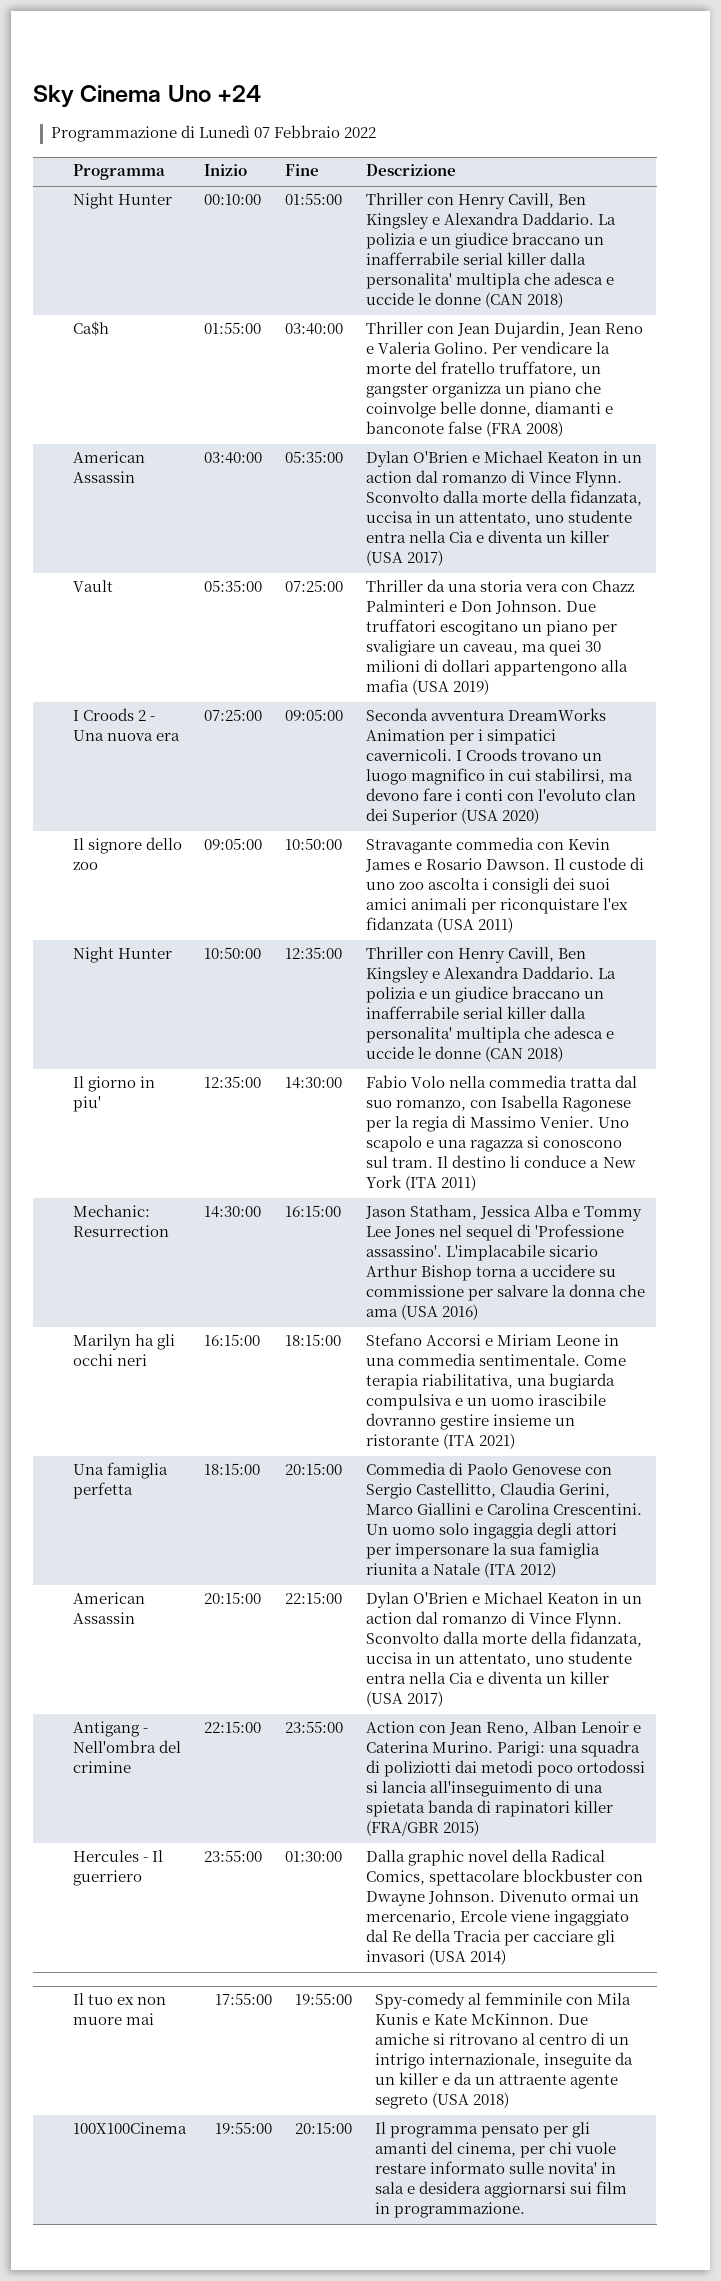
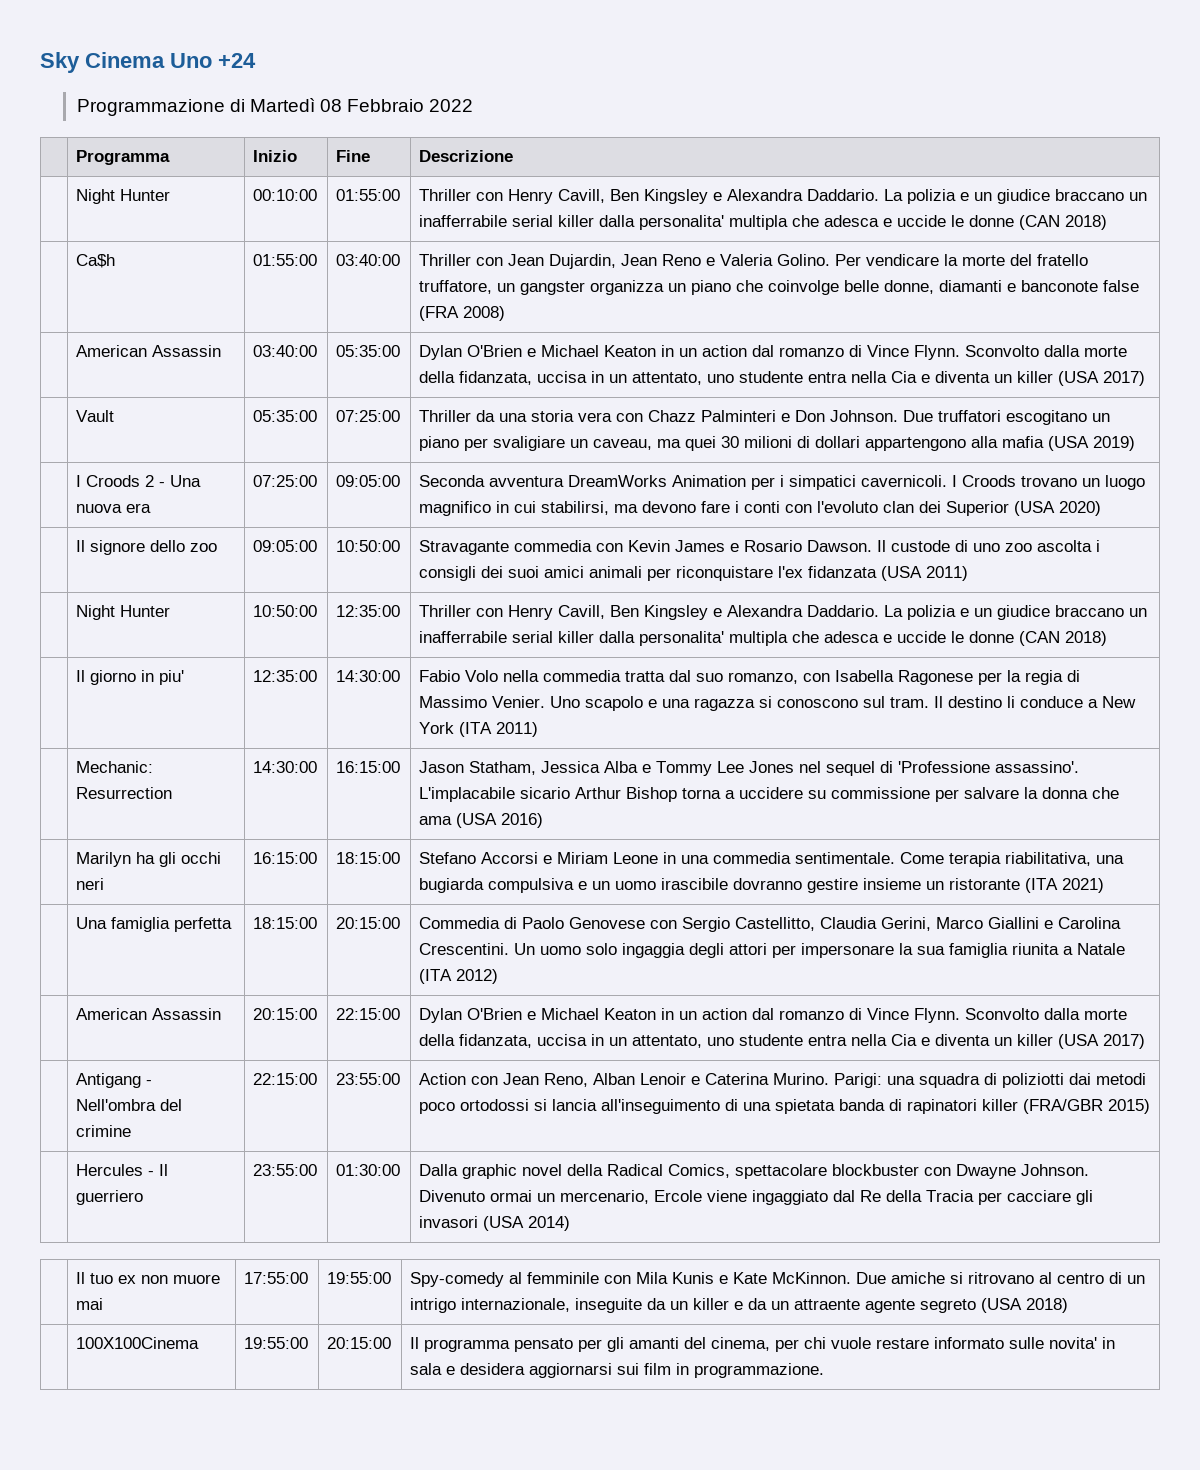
- Programmazione di Lunedì 07 Febbraio 2022
+ Programmazione di Martedì 08 Febbraio 2022

